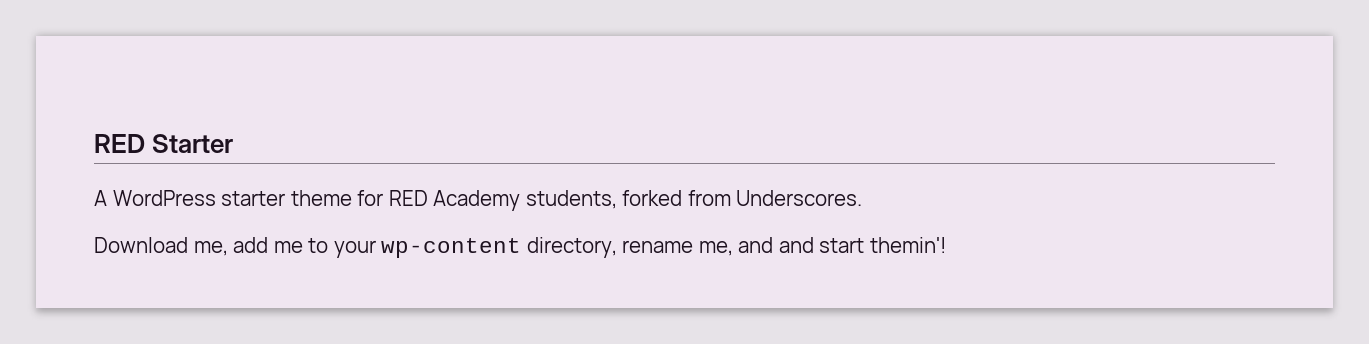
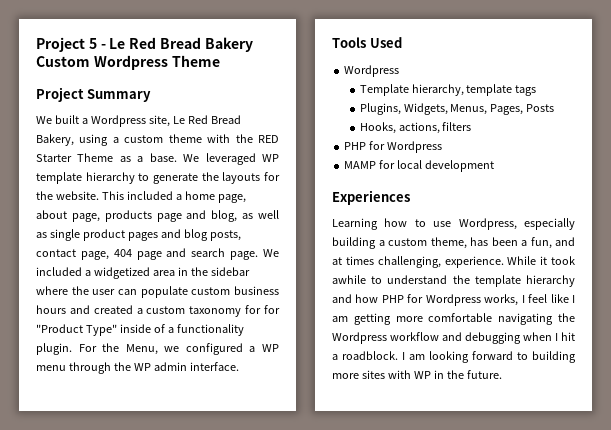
- RED Starter
- A WordPress starter theme for RED Academy students, forked from Underscores.
- Download me, add me to your wp-content directory, rename me, and and start themin'!
+ Project 5 - Le Red Bread Bakery Custom Wordpress Theme
+ Project Summary
+ We built a Wordpress site, Le Red Bread Bakery, using a custom theme with the RED Starter Theme as a base. We leveraged WP template hierarchy to generate the layouts for the website. This included a home page, about page, products page and blog, as well as single product pages and blog posts, contact page, 404 page and search page. We included a widgetized area in the sidebar where the user can populate custom business hours and created a custom taxonomy for for "Product Type" inside of a functionality plugin. For the Menu, we configured a WP menu through the WP admin interface.
+ Tools Used
+ Wordpress
+ Template hierarchy, template tags
+ Plugins, Widgets, Menus, Pages, Posts
+ Hooks, actions, filters
+ PHP for Wordpress
+ MAMP for local development
+ Experiences
+ Learning how to use Wordpress, especially building a custom theme, has been a fun, and at times challenging, experience. While it took awhile to understand the template hierarchy and how PHP for Wordpress works, I feel like I am getting more comfortable navigating the Wordpress workflow and debugging when I hit a roadblock. I am looking forward to building more sites with WP in the future.

